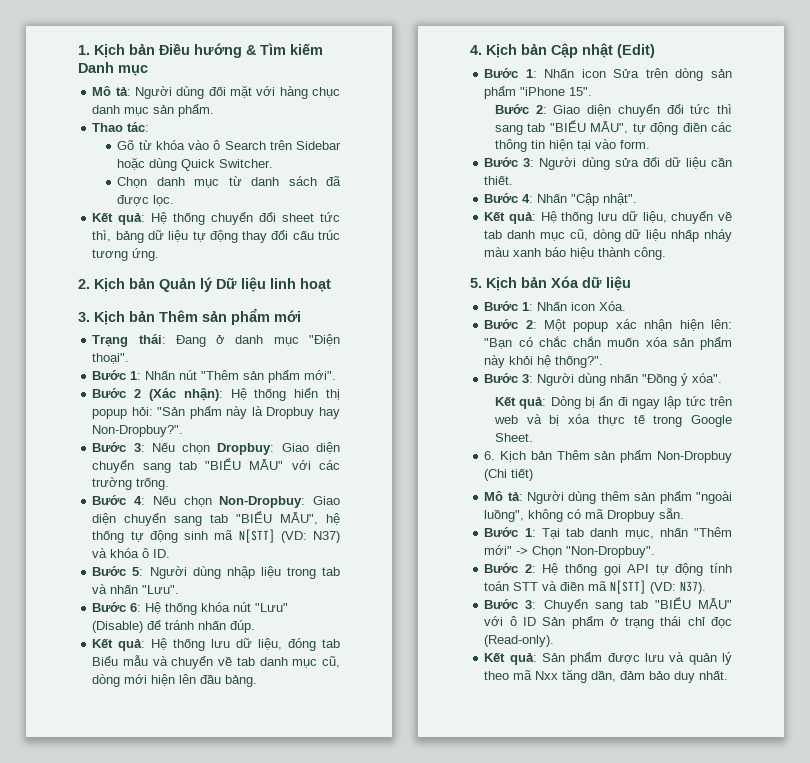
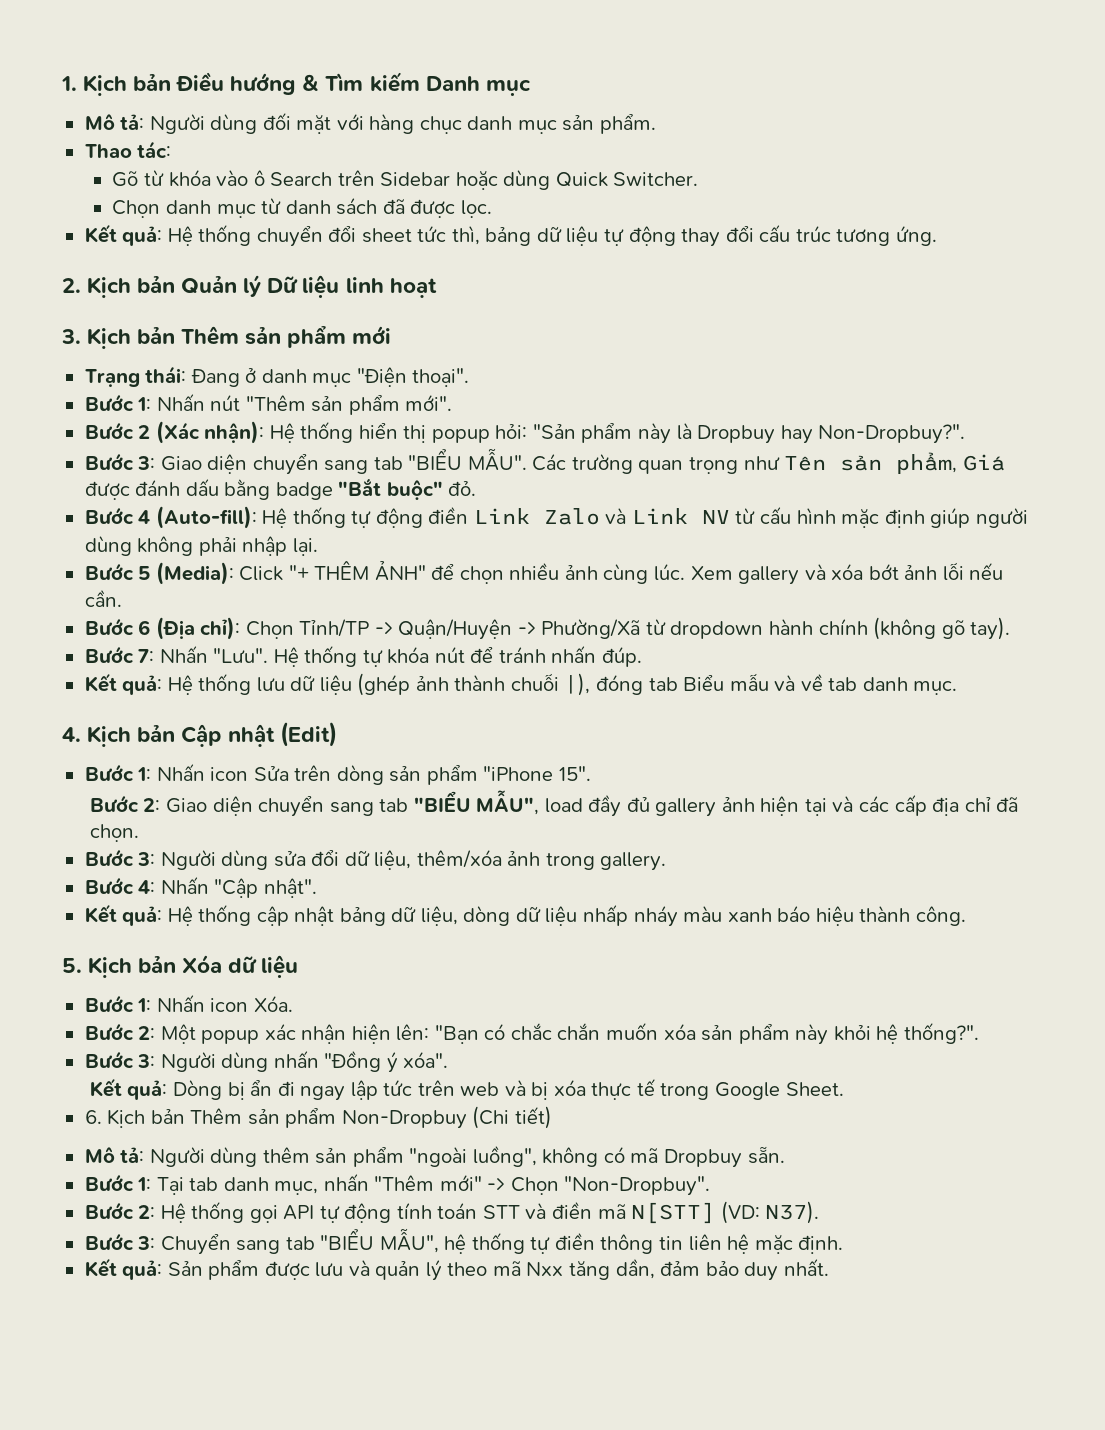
- Bước 3: Nếu chọn Dropbuy: Giao diện chuyển sang tab "BIỂU MẪU" với các trường trống.
- Bước 4: Nếu chọn Non-Dropbuy: Giao diện chuyển sang tab "BIỂU MẪU", hệ thống tự động sinh mã N[STT] (VD: N37) và khóa ô ID.
- Bước 5: Người dùng nhập liệu trong tab và nhấn "Lưu".
- Bước 6: Hệ thống khóa nút "Lưu" (Disable) để tránh nhấn đúp.
+ Bước 3: Giao diện chuyển sang tab "BIỂU MẪU". Các trường quan trọng như Tên sản phẩm, Giá được đánh dấu bằng badge "Bắt buộc" đỏ.
+ Bước 4 (Auto-fill): Hệ thống tự động điền Link Zalo và Link NV từ cấu hình mặc định giúp người dùng không phải nhập lại.
+ Bước 5 (Media): Click "+ THÊM ẢNH" để chọn nhiều ảnh cùng lúc. Xem gallery và xóa bớt ảnh lỗi nếu cần.
+ Bước 6 (Địa chỉ): Chọn Tỉnh/TP -> Quận/Huyện -> Phường/Xã từ dropdown hành chính (không gõ tay).
+ Bước 7: Nhấn "Lưu". Hệ thống tự khóa nút để tránh nhấn đúp.
- Kết quả: Hệ thống lưu dữ liệu, đóng tab Biểu mẫu và chuyển về tab danh mục cũ, dòng mới hiện lên đầu bảng.
+ Kết quả: Hệ thống lưu dữ liệu (ghép ảnh thành chuỗi |), đóng tab Biểu mẫu và về tab danh mục.
- Bước 2: Giao diện chuyển đổi tức thì sang tab "BIỂU MẪU", tự động điền các thông tin hiện tại vào form.
+ Bước 2: Giao diện chuyển sang tab "BIỂU MẪU", load đầy đủ gallery ảnh hiện tại và các cấp địa chỉ đã chọn.
- Bước 3: Người dùng sửa đổi dữ liệu cần thiết.
+ Bước 3: Người dùng sửa đổi dữ liệu, thêm/xóa ảnh trong gallery.
- Kết quả: Hệ thống lưu dữ liệu, chuyển về tab danh mục cũ, dòng dữ liệu nhấp nháy màu xanh báo hiệu thành công.
+ Kết quả: Hệ thống cập nhật bảng dữ liệu, dòng dữ liệu nhấp nháy màu xanh báo hiệu thành công.
- Bước 3: Chuyển sang tab "BIỂU MẪU" với ô ID Sản phẩm ở trạng thái chỉ đọc (Read-only).
+ Bước 3: Chuyển sang tab "BIỂU MẪU", hệ thống tự điền thông tin liên hệ mặc định.

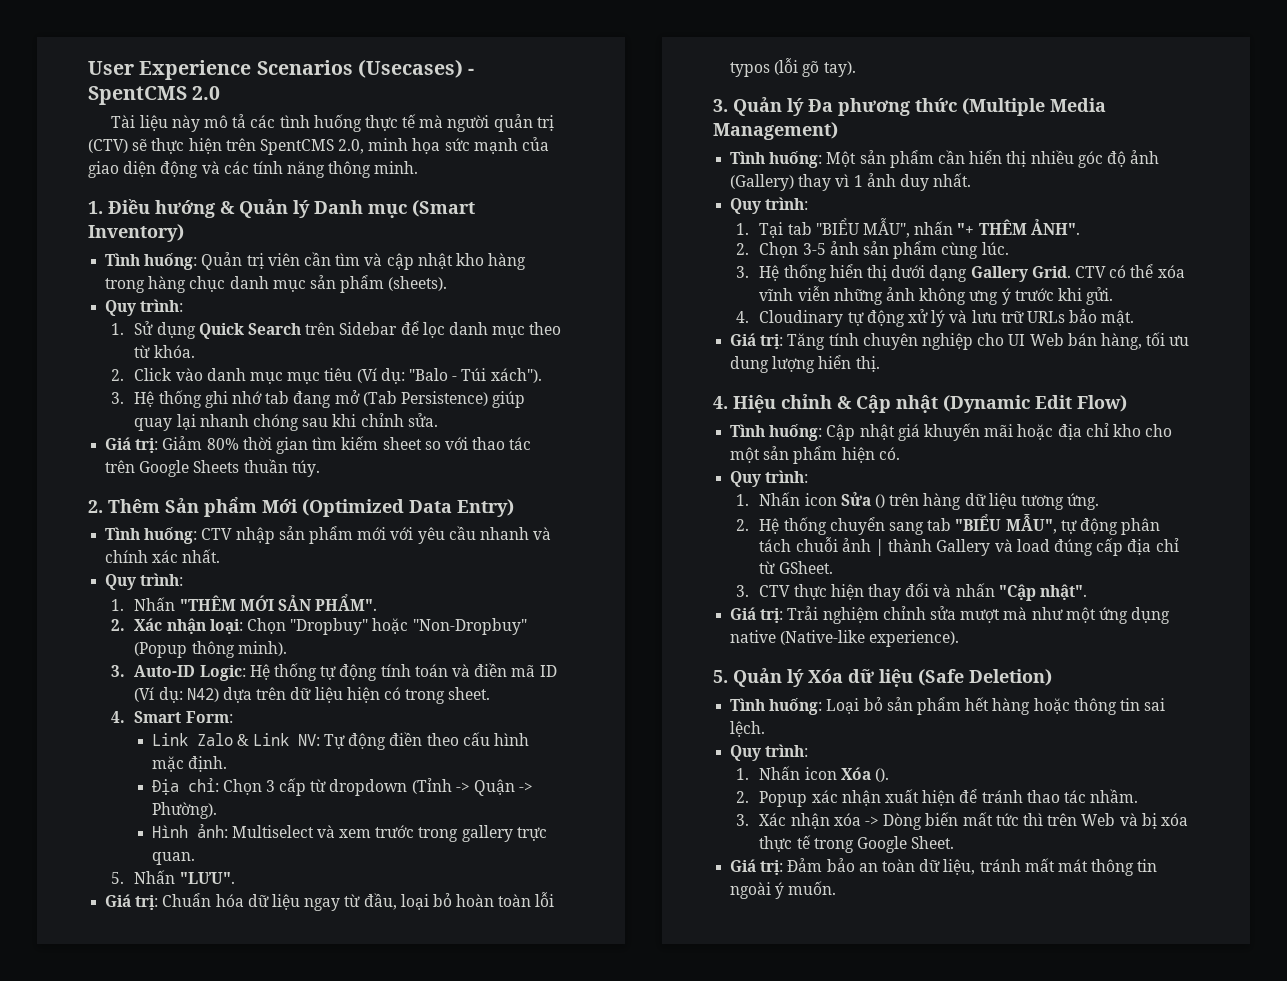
- 1. Kịch bản Điều hướng & Tìm kiếm Danh mục
- Mô tả: Người dùng đối mặt với hàng chục danh mục sản phẩm.
- Thao tác:
- Gõ từ khóa vào ô Search trên Sidebar hoặc dùng Quick Switcher.
- Chọn danh mục từ danh sách đã được lọc.
- Kết quả: Hệ thống chuyển đổi sheet tức thì, bảng dữ liệu tự động thay đổi cấu trúc tương ứng.
- 2. Kịch bản Quản lý Dữ liệu linh hoạt
- 3. Kịch bản Thêm sản phẩm mới
- Trạng thái: Đang ở danh mục "Điện thoại".
- Bước 1: Nhấn nút "Thêm sản phẩm mới".
- Bước 2 (Xác nhận): Hệ thống hiển thị popup hỏi: "Sản phẩm này là Dropbuy hay Non-Dropbuy?".
- Bước 3: Giao diện chuyển sang tab "BIỂU MẪU". Các trường quan trọng như Tên sản phẩm, Giá được đánh dấu bằng badge "Bắt buộc" đỏ.
- Bước 4 (Auto-fill): Hệ thống tự động điền Link Zalo và Link NV từ cấu hình mặc định giúp người dùng không phải nhập lại.
- Bước 5 (Media): Click "+ THÊM ẢNH" để chọn nhiều ảnh cùng lúc. Xem gallery và xóa bớt ảnh lỗi nếu cần.
- Bước 6 (Địa chỉ): Chọn Tỉnh/TP -> Quận/Huyện -> Phường/Xã từ dropdown hành chính (không gõ tay).
- Bước 7: Nhấn "Lưu". Hệ thống tự khóa nút để tránh nhấn đúp.
- Kết quả: Hệ thống lưu dữ liệu (ghép ảnh thành chuỗi |), đóng tab Biểu mẫu và về tab danh mục.
- 4. Kịch bản Cập nhật (Edit)
- Bước 1: Nhấn icon Sửa trên dòng sản phẩm "iPhone 15".
- Bước 2: Giao diện chuyển sang tab "BIỂU MẪU", load đầy đủ gallery ảnh hiện tại và các cấp địa chỉ đã chọn.
- Bước 3: Người dùng sửa đổi dữ liệu, thêm/xóa ảnh trong gallery.
- Bước 4: Nhấn "Cập nhật".
- Kết quả: Hệ thống cập nhật bảng dữ liệu, dòng dữ liệu nhấp nháy màu xanh báo hiệu thành công.
- 5. Kịch bản Xóa dữ liệu
- Bước 1: Nhấn icon Xóa.
- Bước 2: Một popup xác nhận hiện lên: "Bạn có chắc chắn muốn xóa sản phẩm này khỏi hệ thống?".
- Bước 3: Người dùng nhấn "Đồng ý xóa".
- Kết quả: Dòng bị ẩn đi ngay lập tức trên web và bị xóa thực tế trong Google Sheet.
+ User Experience Scenarios (Usecases) - SpentCMS 2.0
+ Tài liệu này mô tả các tình huống thực tế mà người quản trị (CTV) sẽ thực hiện trên SpentCMS 2.0, minh họa sức mạnh của giao diện động và các tính năng thông minh.
+ 1. Điều hướng & Quản lý Danh mục (Smart Inventory)
+ Tình huống: Quản trị viên cần tìm và cập nhật kho hàng trong hàng chục danh mục sản phẩm (sheets).
+ Quy trình:
+ 1. Sử dụng Quick Search trên Sidebar để lọc danh mục theo từ khóa.
+ 2. Click vào danh mục mục tiêu (Ví dụ: "Balo - Túi xách").
+ 3. Hệ thống ghi nhớ tab đang mở (Tab Persistence) giúp quay lại nhanh chóng sau khi chỉnh sửa.
+ Giá trị: Giảm 80% thời gian tìm kiếm sheet so với thao tác trên Google Sheets thuần túy.
+ 2. Thêm Sản phẩm Mới (Optimized Data Entry)
+ Tình huống: CTV nhập sản phẩm mới với yêu cầu nhanh và chính xác nhất.
+ Quy trình:
+ 1. Nhấn "THÊM MỚI SẢN PHẨM".
+ 2. Xác nhận loại: Chọn "Dropbuy" hoặc "Non-Dropbuy" (Popup thông minh).
+ 3. Auto-ID Logic: Hệ thống tự động tính toán và điền mã ID (Ví dụ: N42) dựa trên dữ liệu hiện có trong sheet.
+ 4. Smart Form:
+ Link Zalo & Link NV: Tự động điền theo cấu hình mặc định.
+ Địa chỉ: Chọn 3 cấp từ dropdown (Tỉnh -> Quận -> Phường).
+ Hình ảnh: Multiselect và xem trước trong gallery trực quan.
+ 5. Nhấn "LƯU".
+ Giá trị: Chuẩn hóa dữ liệu ngay từ đầu, loại bỏ hoàn toàn lỗi typos (lỗi gõ tay).
+ 3. Quản lý Đa phương thức (Multiple Media Management)
+ Tình huống: Một sản phẩm cần hiển thị nhiều góc độ ảnh (Gallery) thay vì 1 ảnh duy nhất.
+ Quy trình:
+ 1. Tại tab "BIỂU MẪU", nhấn "+ THÊM ẢNH".
+ 2. Chọn 3-5 ảnh sản phẩm cùng lúc.
+ 3. Hệ thống hiển thị dưới dạng Gallery Grid. CTV có thể xóa vĩnh viễn những ảnh không ưng ý trước khi gửi.
+ 4. Cloudinary tự động xử lý và lưu trữ URLs bảo mật.
+ Giá trị: Tăng tính chuyên nghiệp cho UI Web bán hàng, tối ưu dung lượng hiển thị.
+ 4. Hiệu chỉnh & Cập nhật (Dynamic Edit Flow)
+ Tình huống: Cập nhật giá khuyến mãi hoặc địa chỉ kho cho một sản phẩm hiện có.
+ Quy trình:
+ 1. Nhấn icon Sửa () trên hàng dữ liệu tương ứng.
+ 2. Hệ thống chuyển sang tab "BIỂU MẪU", tự động phân tách chuỗi ảnh | thành Gallery và load đúng cấp địa chỉ từ GSheet.
+ 3. CTV thực hiện thay đổi và nhấn "Cập nhật".
+ Giá trị: Trải nghiệm chỉnh sửa mượt mà như một ứng dụng native (Native-like experience).
+ 5. Quản lý Xóa dữ liệu (Safe Deletion)
+ Tình huống: Loại bỏ sản phẩm hết hàng hoặc thông tin sai lệch.
+ Quy trình:
+ 1. Nhấn icon Xóa ().
+ 2. Popup xác nhận xuất hiện để tránh thao tác nhầm.
+ 3. Xác nhận xóa -> Dòng biến mất tức thì trên Web và bị xóa thực tế trong Google Sheet.
- 6. Kịch bản Thêm sản phẩm Non-Dropbuy (Chi tiết)
- Mô tả: Người dùng thêm sản phẩm "ngoài luồng", không có mã Dropbuy sẵn.
- Bước 1: Tại tab danh mục, nhấn "Thêm mới" -> Chọn "Non-Dropbuy".
- Bước 2: Hệ thống gọi API tự động tính toán STT và điền mã N[STT] (VD: N37).
- Bước 3: Chuyển sang tab "BIỂU MẪU", hệ thống tự điền thông tin liên hệ mặc định.
- Kết quả: Sản phẩm được lưu và quản lý theo mã Nxx tăng dần, đảm bảo duy nhất.
+ Giá trị: Đảm bảo an toàn dữ liệu, tránh mất mát thông tin ngoài ý muốn.

